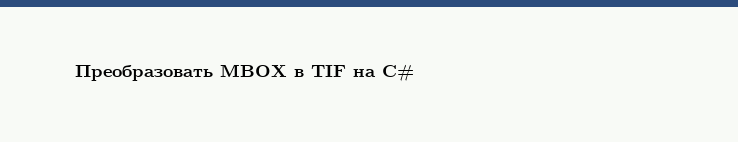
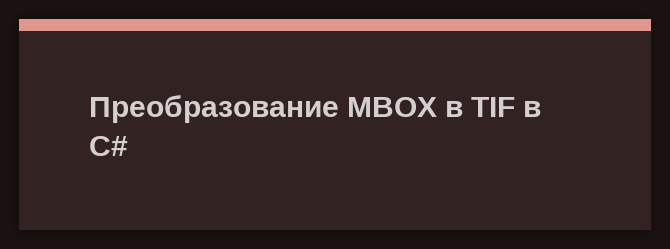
- Преобразовать MBOX в TIF на C#
+ Преобразование MBOX в TIF в C#

